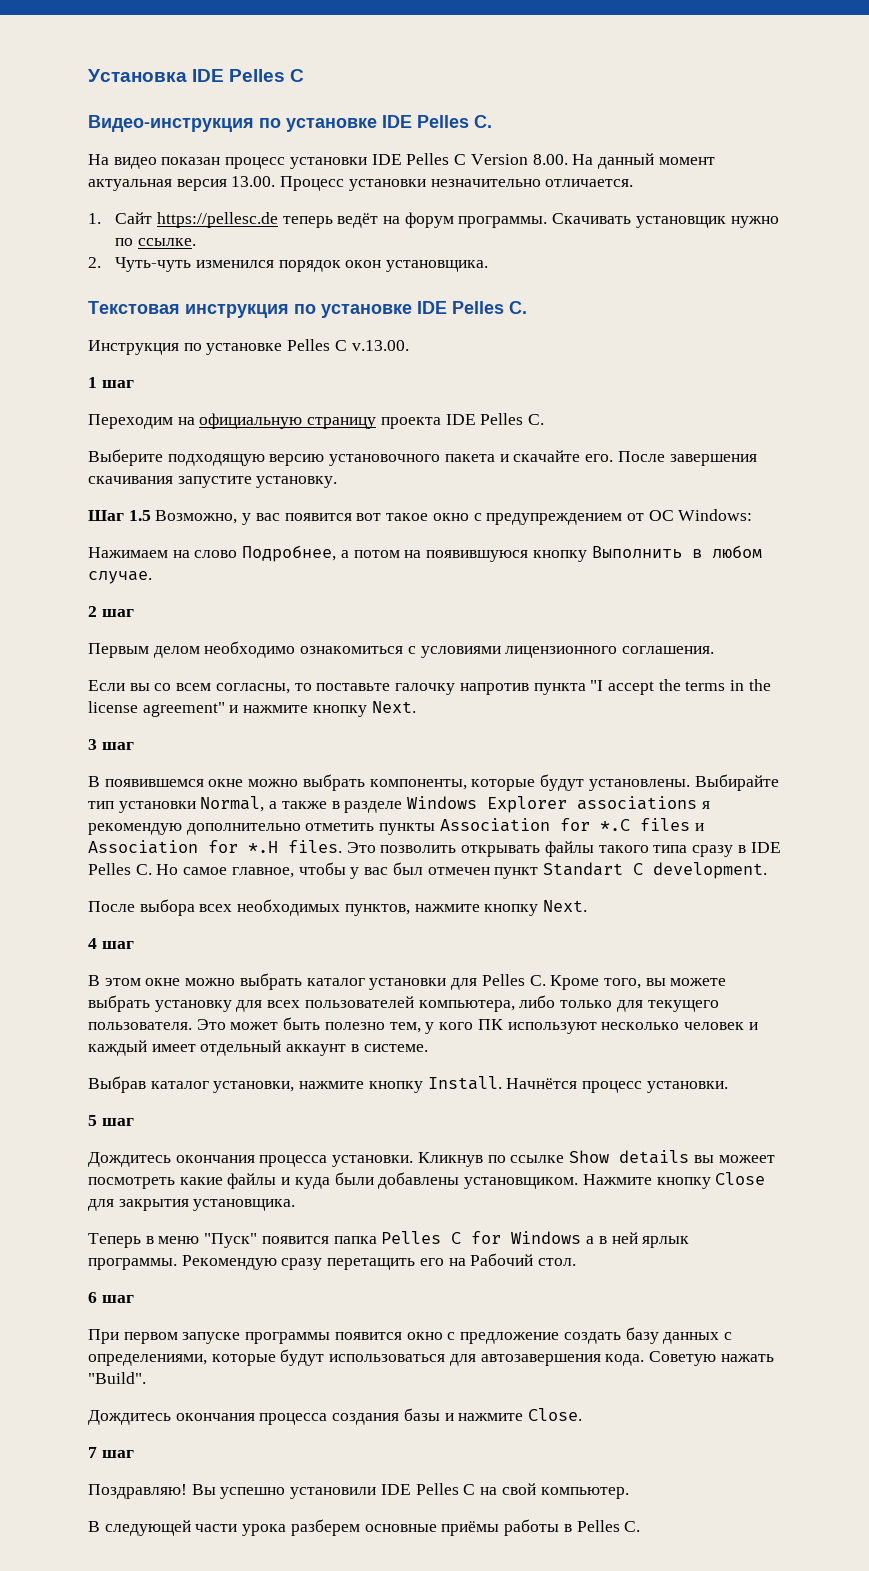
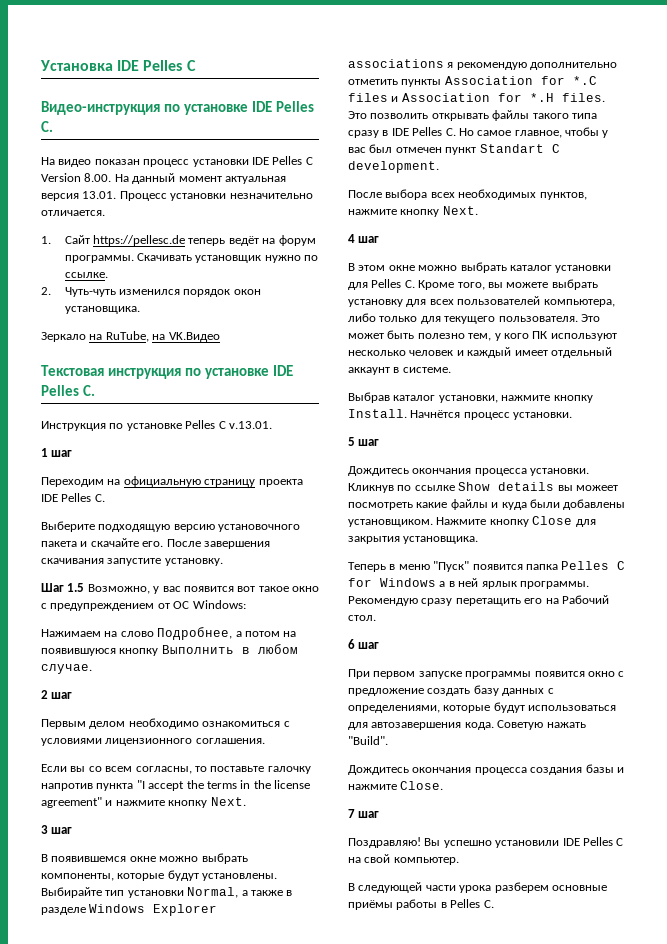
- На видео показан процесс установки IDE Pelles C Version 8.00. На данный момент актуальная версия 13.00. Процесс установки незначительно отличается.
+ На видео показан процесс установки IDE Pelles C Version 8.00. На данный момент актуальная версия 13.01. Процесс установки незначительно отличается.
+ Зеркало на RuTube, на VK.Видео
- Инструкция по установке Pelles C v.13.00.
+ Инструкция по установке Pelles C v.13.01.

